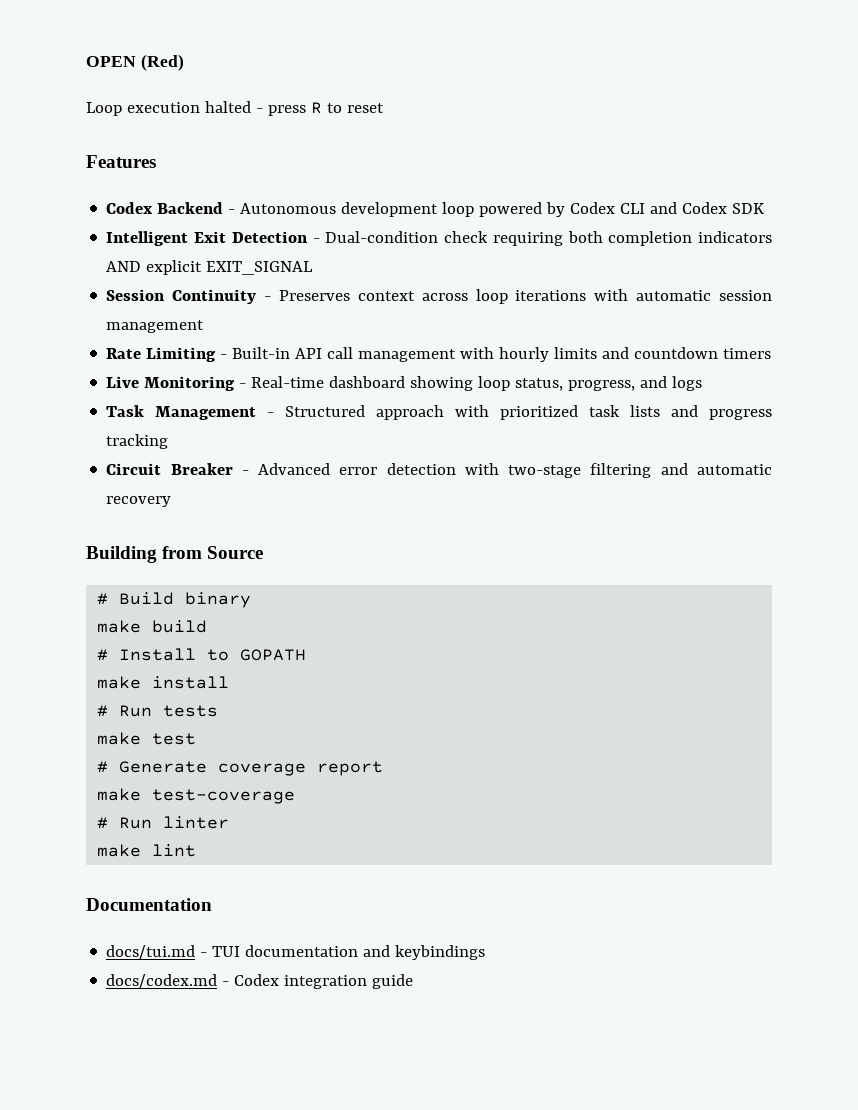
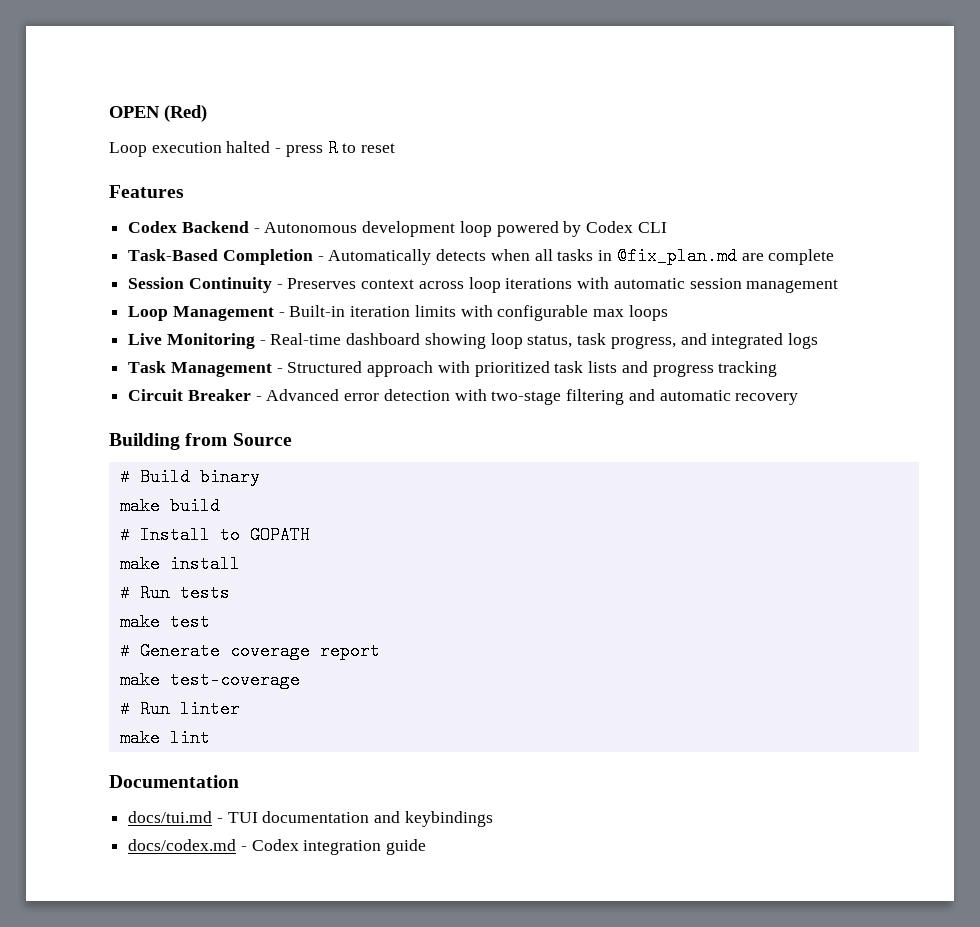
- Codex Backend - Autonomous development loop powered by Codex CLI and Codex SDK
- Intelligent Exit Detection - Dual-condition check requiring both completion indicators AND explicit EXIT_SIGNAL
+ Codex Backend - Autonomous development loop powered by Codex CLI
+ Task-Based Completion - Automatically detects when all tasks in @fix_plan.md are complete
- Rate Limiting - Built-in API call management with hourly limits and countdown timers
+ Loop Management - Built-in iteration limits with configurable max loops
- Live Monitoring - Real-time dashboard showing loop status, progress, and logs
+ Live Monitoring - Real-time dashboard showing loop status, task progress, and integrated logs

